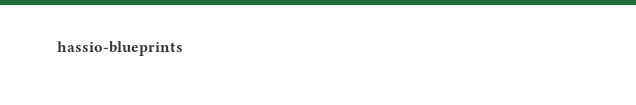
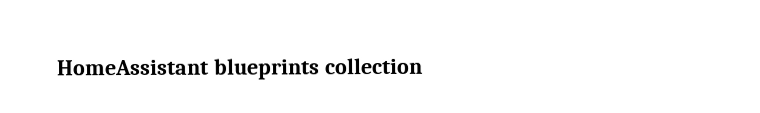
- hassio-blueprints
+ HomeAssistant blueprints collection

